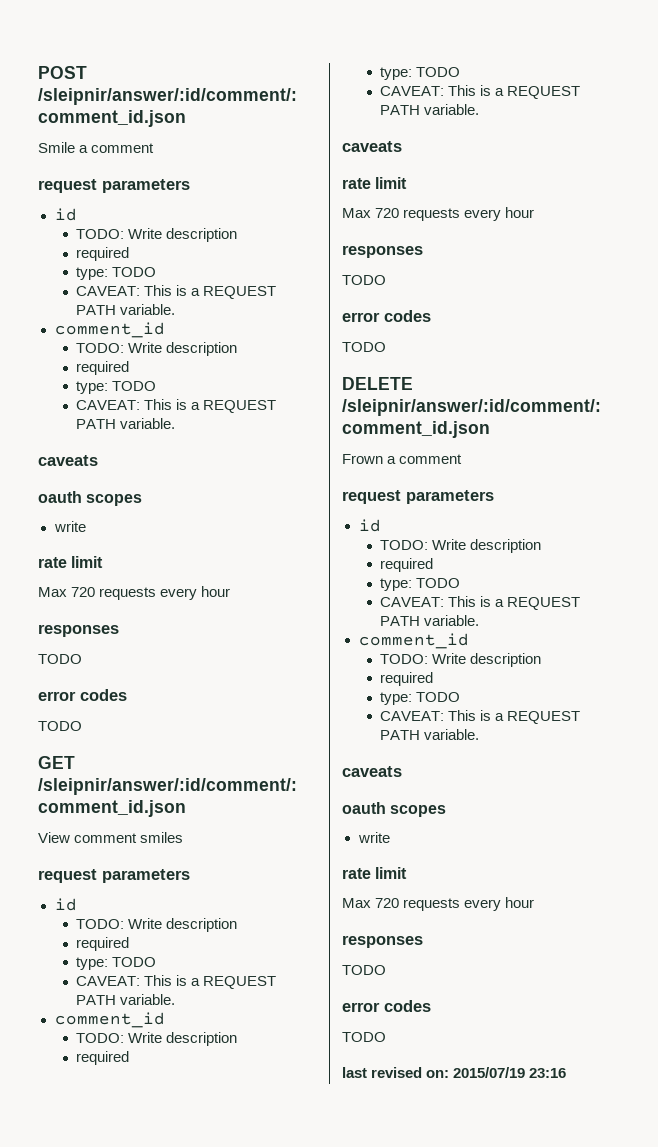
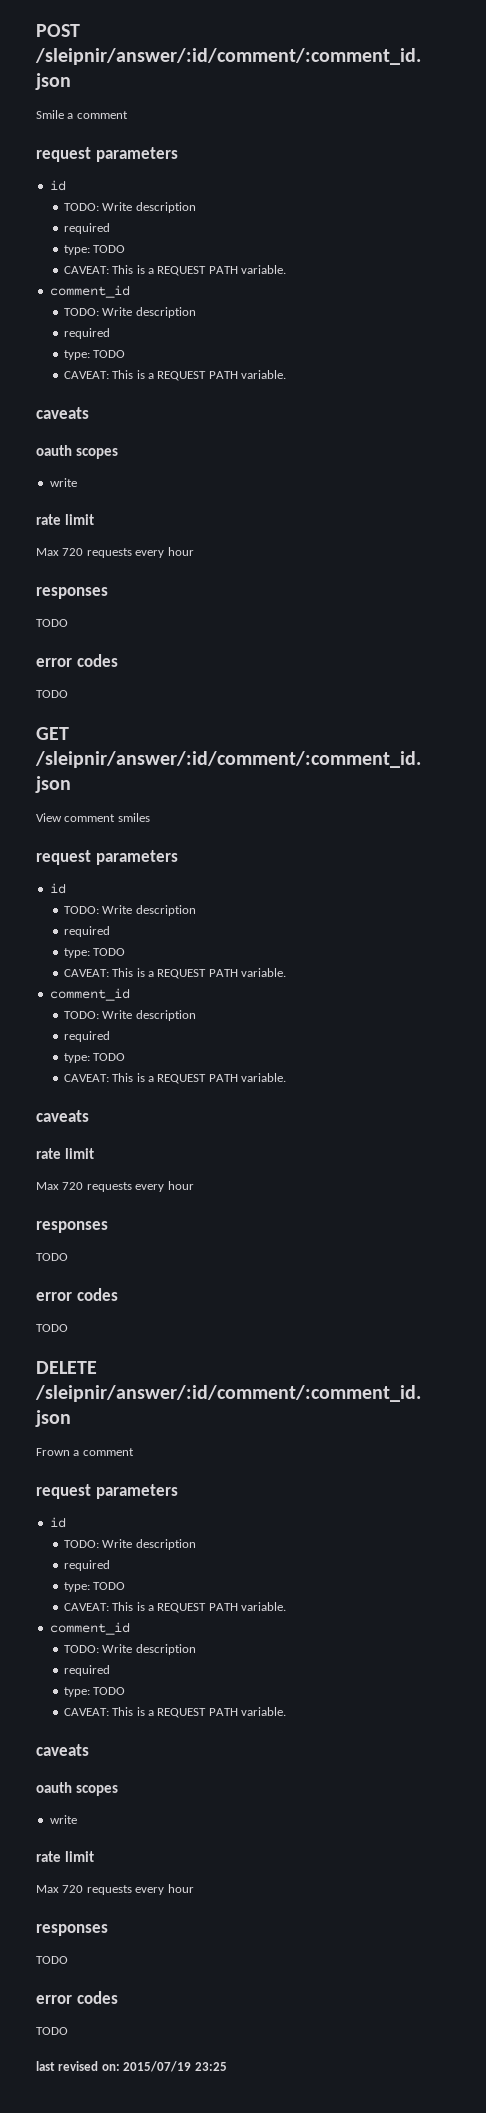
- last revised on: 2015/07/19 23:16
+ last revised on: 2015/07/19 23:25

